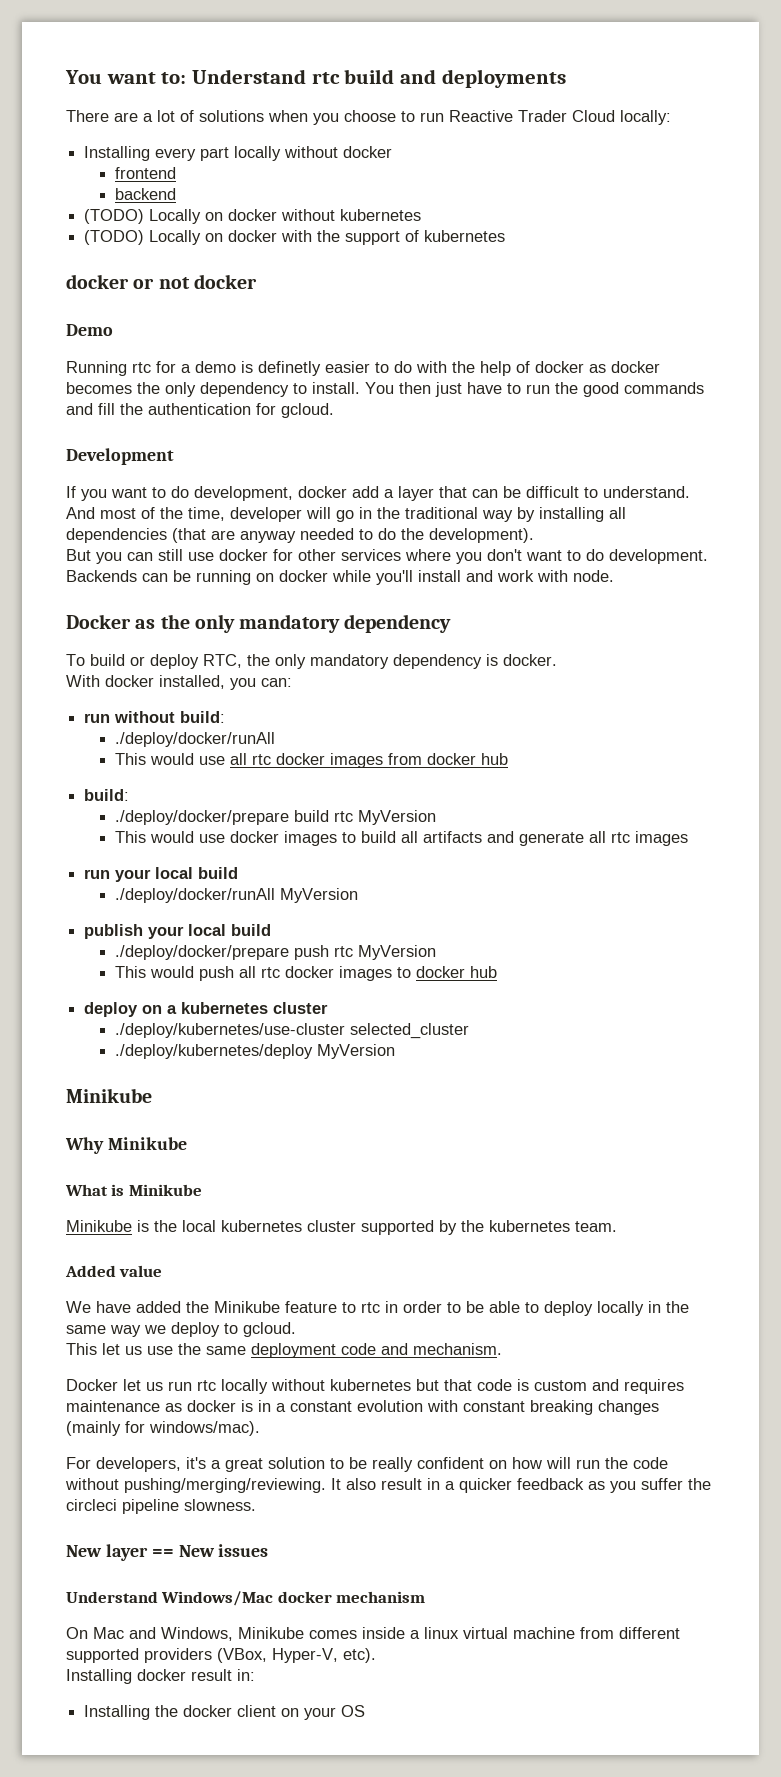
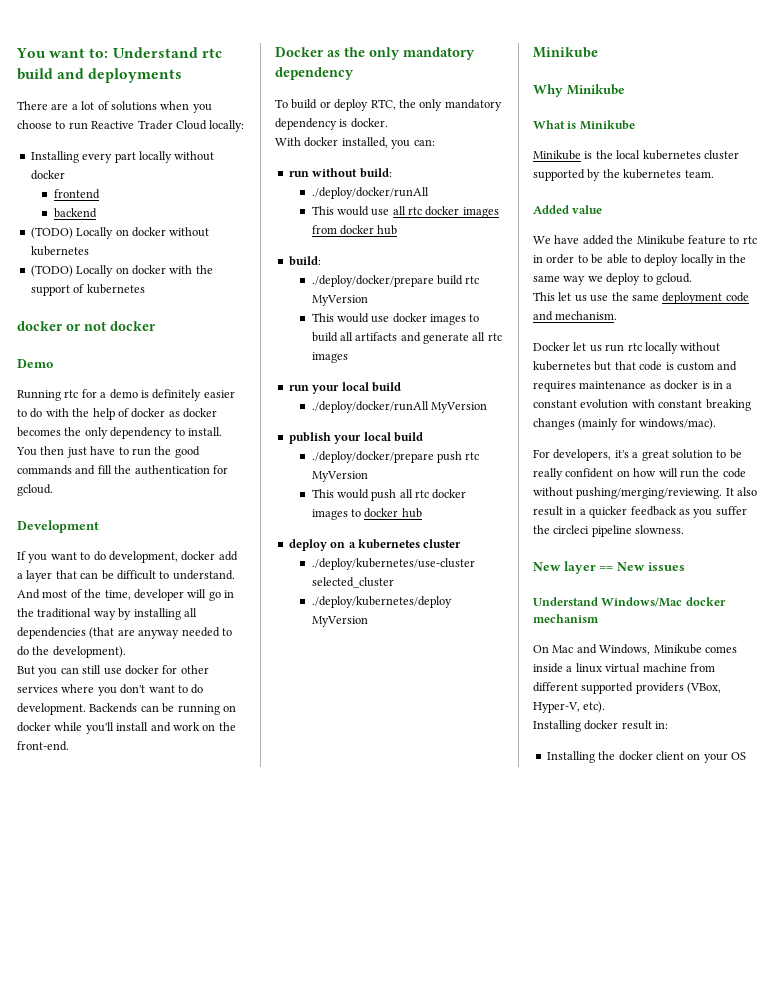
- Running rtc for a demo is definetly easier to do with the help of docker as docker becomes the only dependency to install.
+ Running rtc for a demo is definitely easier to do with the help of docker as docker becomes the only dependency to install.
- Backends can be running on docker while you'll install and work with node.
+ Backends can be running on docker while you'll install and work on the front-end.

